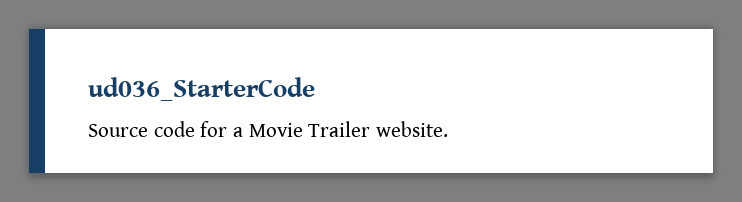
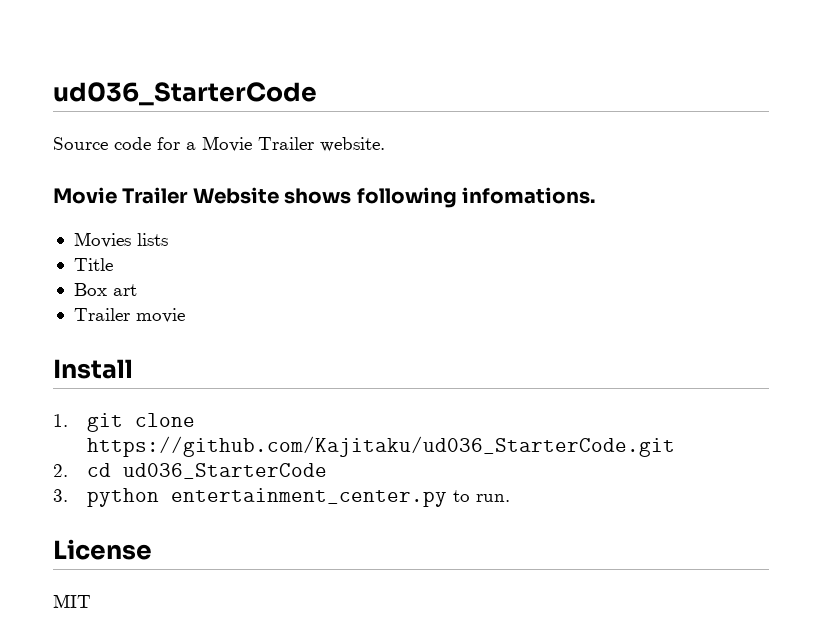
+ Movie Trailer Website shows following infomations.
+ Movies lists
+ Title
+ Box art
+ Trailer movie
+ Install
+ 1. git clone https://github.com/Kajitaku/ud036_StarterCode.git
+ 2. cd ud036_StarterCode
+ 3. python entertainment_center.py to run.
+ License
+ MIT

